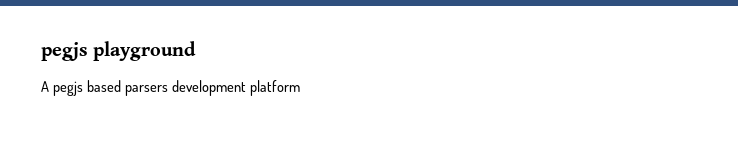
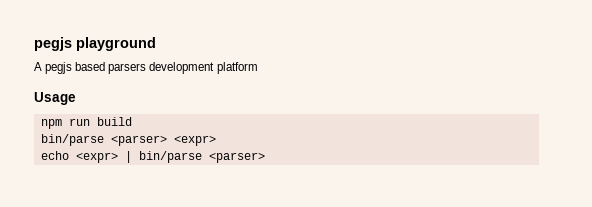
+ Usage
+ npm run build
+ bin/parse <parser> <expr>
+ echo <expr> | bin/parse <parser>

